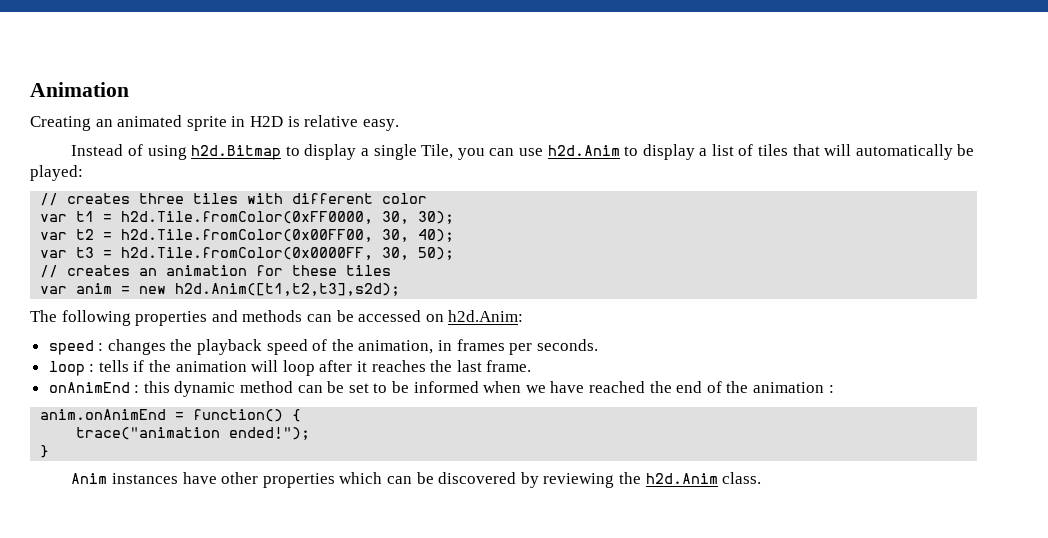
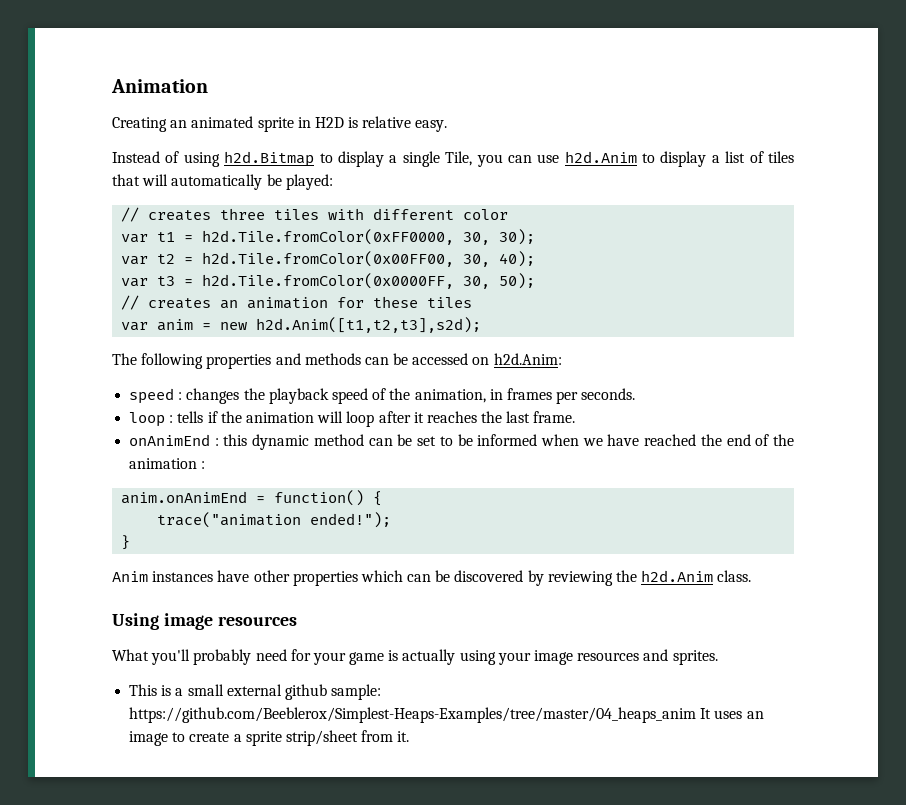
+ Using image resources
+ What you'll probably need for your game is actually using your image resources and sprites.
+ This is a small external github sample: https://github.com/Beeblerox/Simplest-Heaps-Examples/tree/master/04_heaps_anim It uses an image to create a sprite strip/sheet from it.

